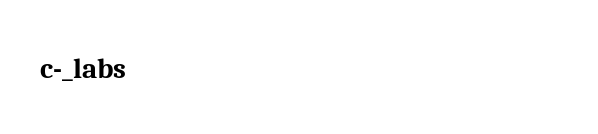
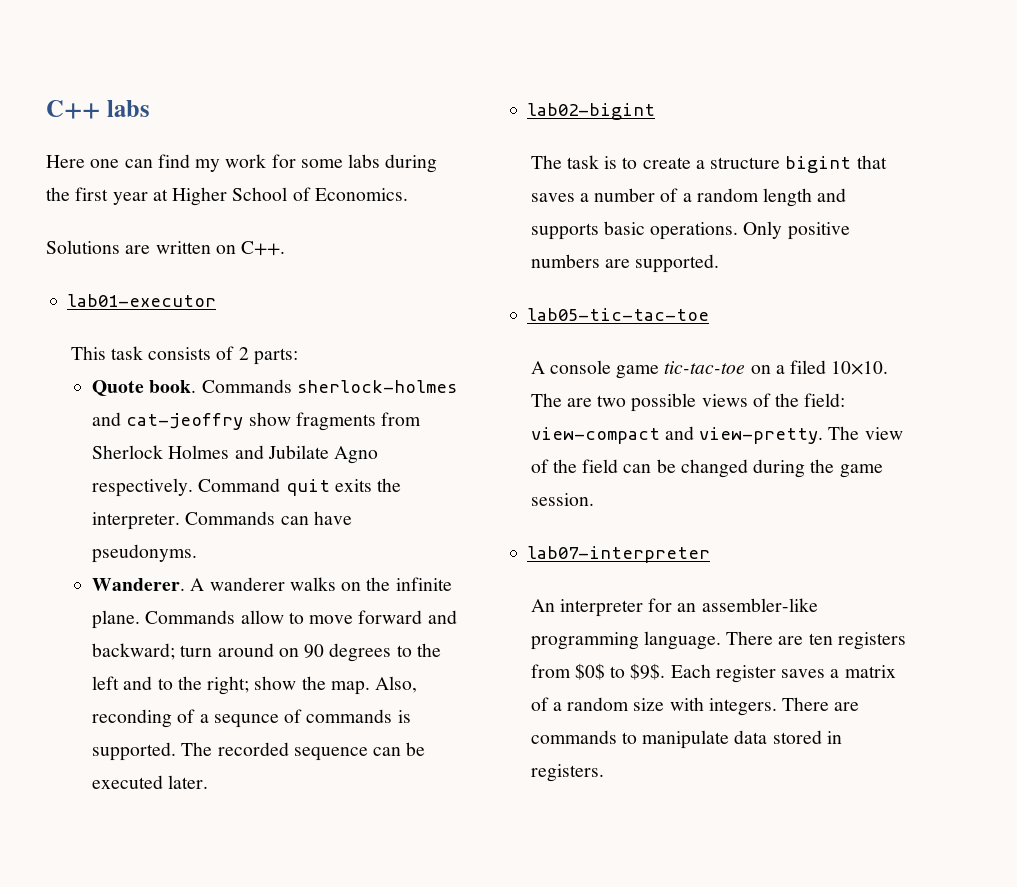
- c-_labs
+ C++ labs
+ Here one can find my work for some labs during the first year at Higher School of Economics.
+ Solutions are written on C++.
+ lab01-executor
+ This task consists of 2 parts:
+ Quote book. Commands sherlock-holmes and cat-jeoffry show fragments from Sherlock Holmes and Jubilate Agno respectively. Command quit exits the interpreter. Commands can have pseudonyms.
+ Wanderer. A wanderer walks on the infinite plane. Commands allow to move forward and backward; turn around on 90 degrees to the left and to the right; show the map. Also, reconding of a sequnce of commands is supported. The recorded sequence can be executed later.
+ lab02-bigint
+ The task is to create a structure bigint that saves a number of a random length and supports basic operations. Only positive numbers are supported.
+ lab05-tic-tac-toe
+ A console game tic-tac-toe on a filed 10×10. The are two possible views of the field: view-compact and view-pretty. The view of the field can be changed during the game session.
+ lab07-interpreter
+ An interpreter for an assembler-like programming language. There are ten registers from $0$ to $9$. Each register saves a matrix of a random size with integers. There are commands to manipulate data stored in registers.

